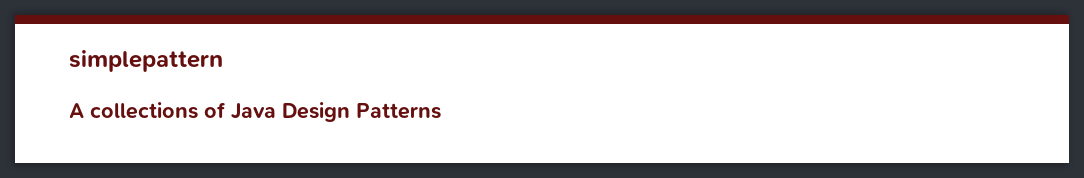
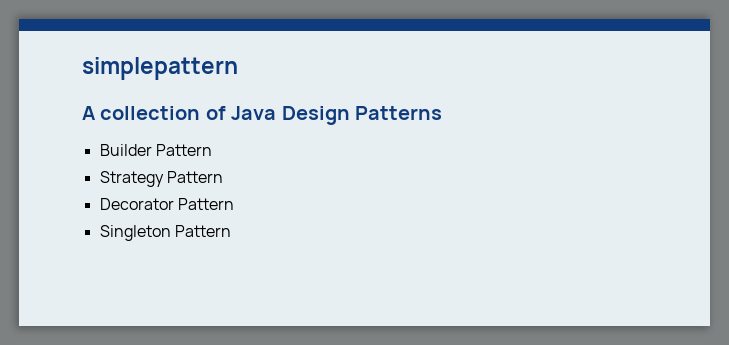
- A collections of Java Design Patterns
+ A collection of Java Design Patterns
+ Builder Pattern
+ Strategy Pattern
+ Decorator Pattern
+ Singleton Pattern

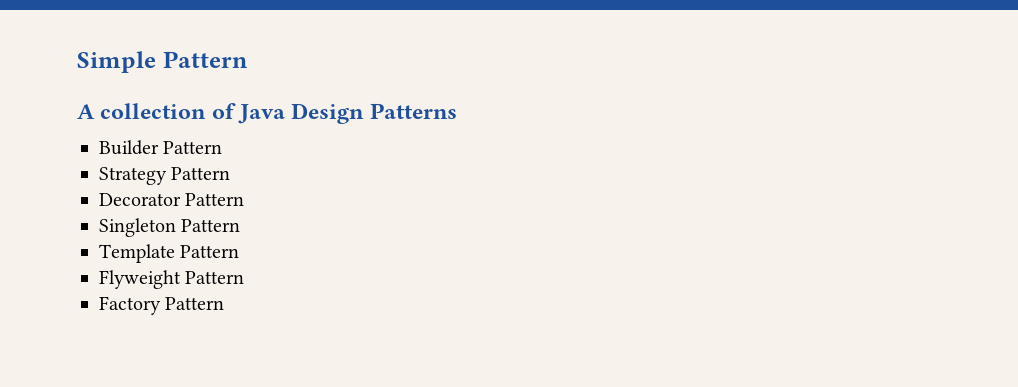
- simplepattern
+ Simple Pattern
+ Template Pattern
+ Flyweight Pattern
+ Factory Pattern

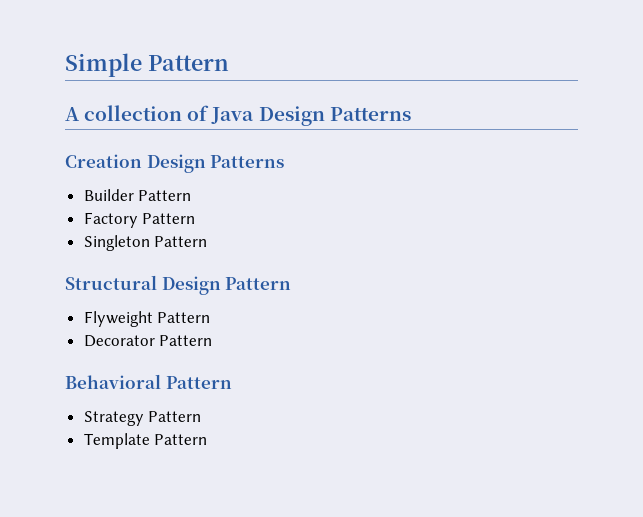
+ Creation Design Patterns
+ Factory Pattern
+ Singleton Pattern
+ Structural Design Pattern
+ Flyweight Pattern
+ Decorator Pattern
+ Behavioral Pattern
  Strategy Pattern
- Decorator Pattern
- Singleton Pattern
  Template Pattern
- Flyweight Pattern
- Factory Pattern

